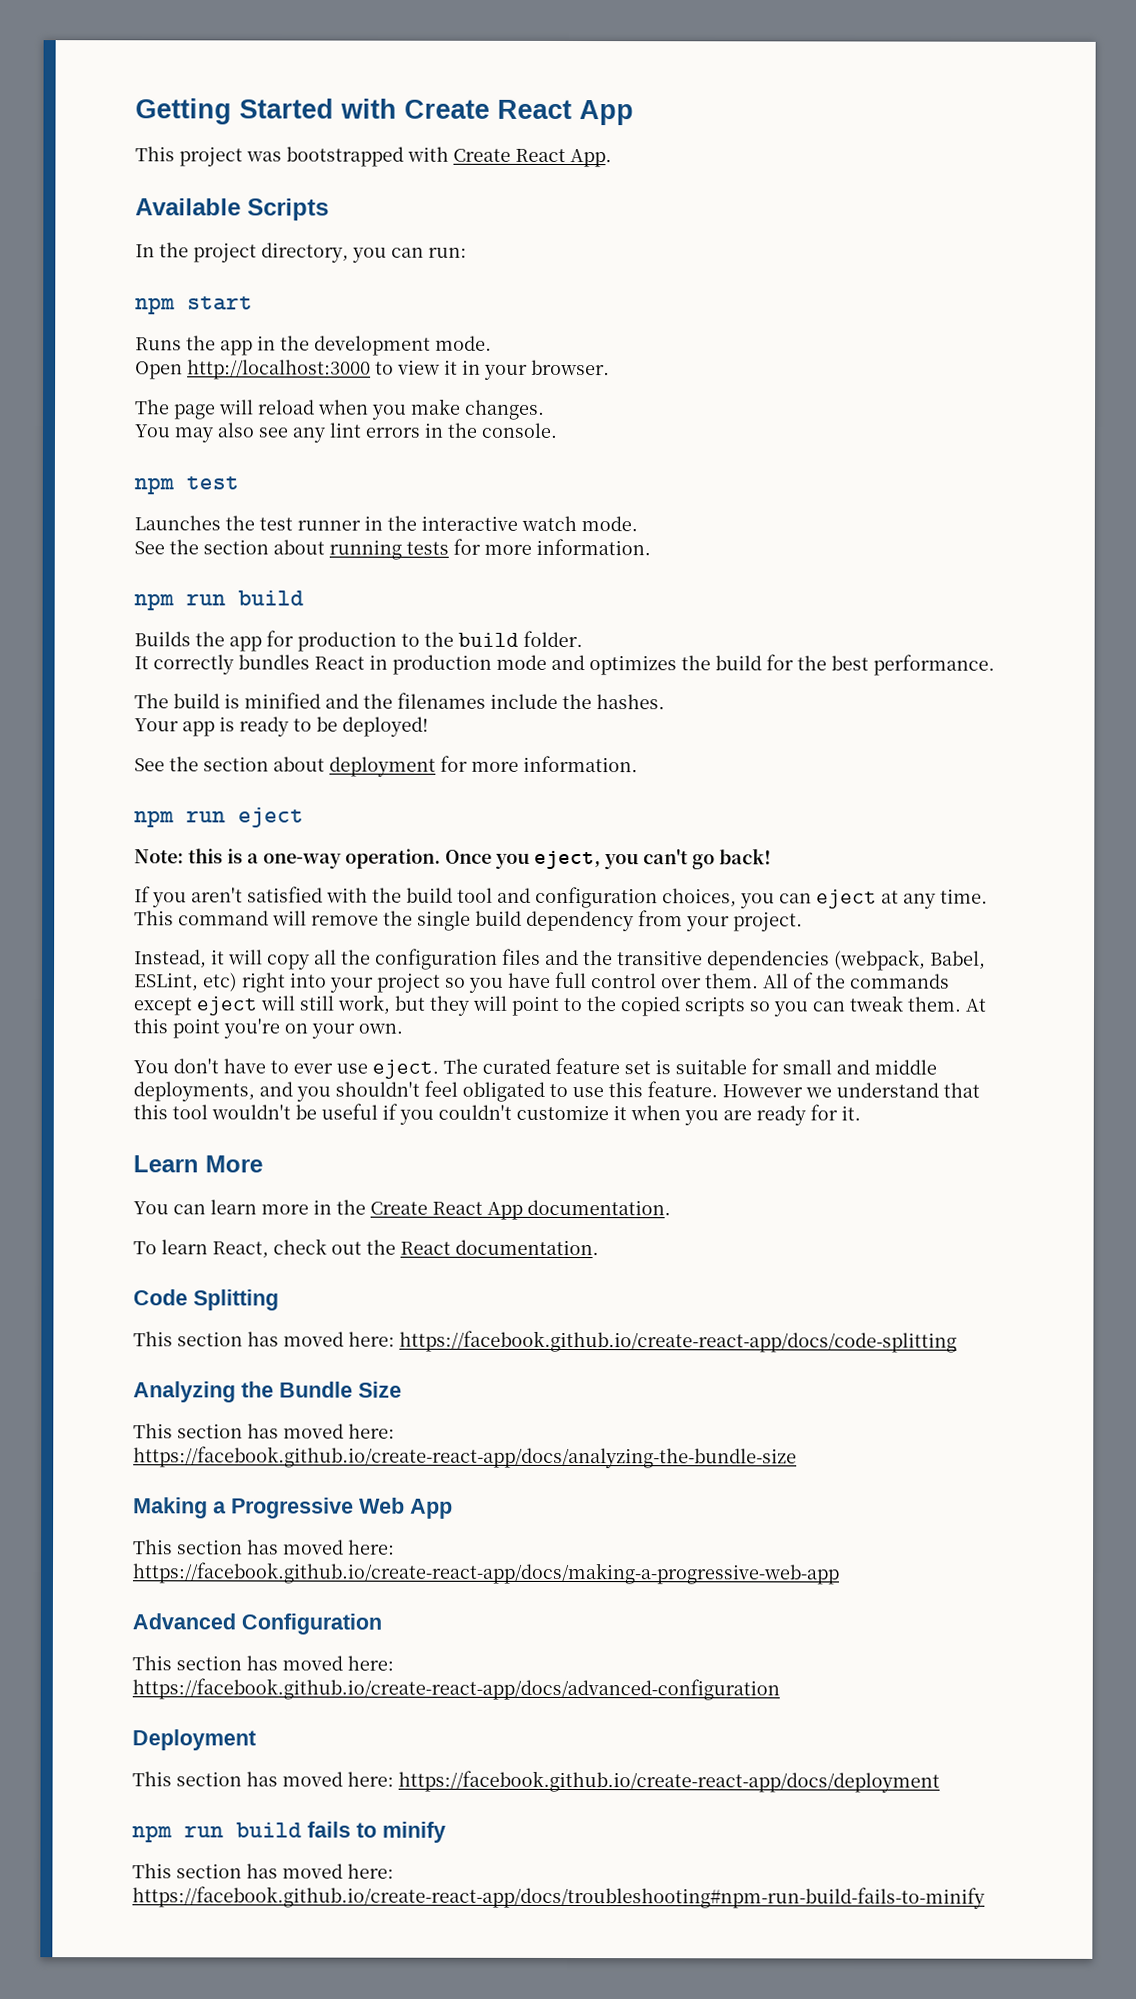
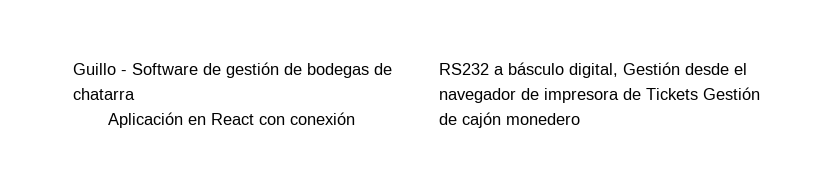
- Getting Started with Create React App
- This project was bootstrapped with Create React App.
- Available Scripts
- In the project directory, you can run:
- npm start
- Runs the app in the development mode.
- Open http://localhost:3000 to view it in your browser.
- The page will reload when you make changes.
- You may also see any lint errors in the console.
- npm test
- Launches the test runner in the interactive watch mode.
- See the section about running tests for more information.
- npm run build
- Builds the app for production to the build folder.
- It correctly bundles React in production mode and optimizes the build for the best performance.
- The build is minified and the filenames include the hashes.
- Your app is ready to be deployed!
- See the section about deployment for more information.
- npm run eject
- Note: this is a one-way operation. Once you eject, you can't go back!
- If you aren't satisfied with the build tool and configuration choices, you can eject at any time. This command will remove the single build dependency from your project.
- Instead, it will copy all the configuration files and the transitive dependencies (webpack, Babel, ESLint, etc) right into your project so you have full control over them. All of the commands except eject will still work, but they will point to the copied scripts so you can tweak them. At this point you're on your own.
- You don't have to ever use eject. The curated feature set is suitable for small and middle deployments, and you shouldn't feel obligated to use this feature. However we understand that this tool wouldn't be useful if you couldn't customize it when you are ready for it.
- Learn More
- You can learn more in the Create React App documentation.
- To learn React, check out the React documentation.
- Code Splitting
- This section has moved here: https://facebook.github.io/create-react-app/docs/code-splitting
- Analyzing the Bundle Size
- This section has moved here: https://facebook.github.io/create-react-app/docs/analyzing-the-bundle-size
- Making a Progressive Web App
- This section has moved here: https://facebook.github.io/create-react-app/docs/making-a-progressive-web-app
- Advanced Configuration
- This section has moved here: https://facebook.github.io/create-react-app/docs/advanced-configuration
- Deployment
- This section has moved here: https://facebook.github.io/create-react-app/docs/deployment
- npm run build fails to minify
- This section has moved here: https://facebook.github.io/create-react-app/docs/troubleshooting#npm-run-build-fails-to-minify
+ Guillo - Software de gestión de bodegas de chatarra
+ Aplicación en React con conexión RS232 a básculo digital, Gestión desde el navegador de impresora de Tickets Gestión de cajón monedero

